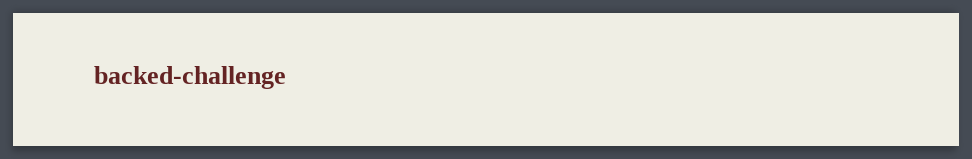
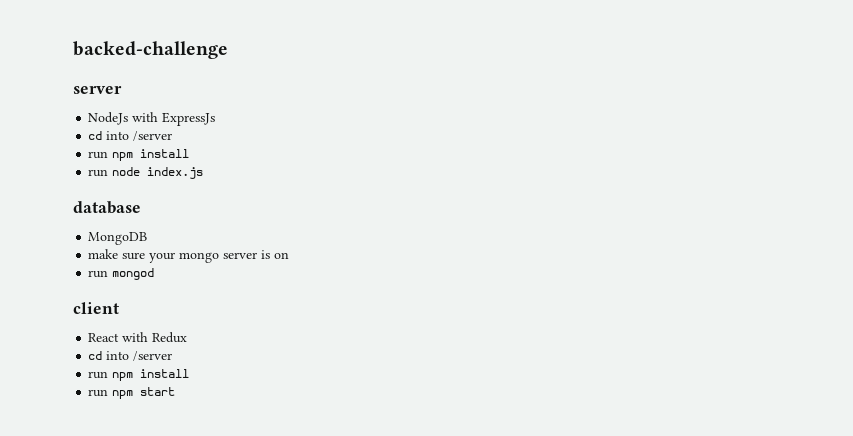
  backed-challenge
+ server
+ NodeJs with ExpressJs
+ cd into /server
+ run npm install
+ run node index.js
+ database
+ MongoDB
+ make sure your mongo server is on
+ run mongod
+ client
+ React with Redux
+ cd into /server
+ run npm install
+ run npm start

